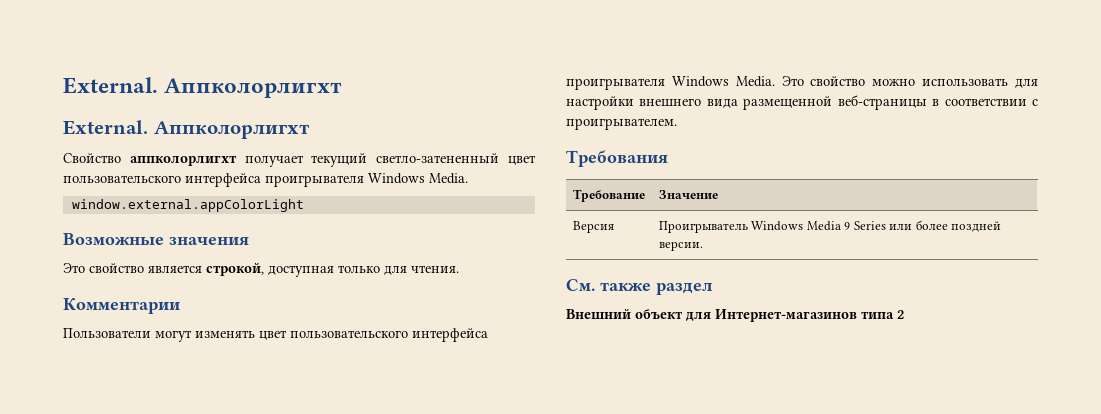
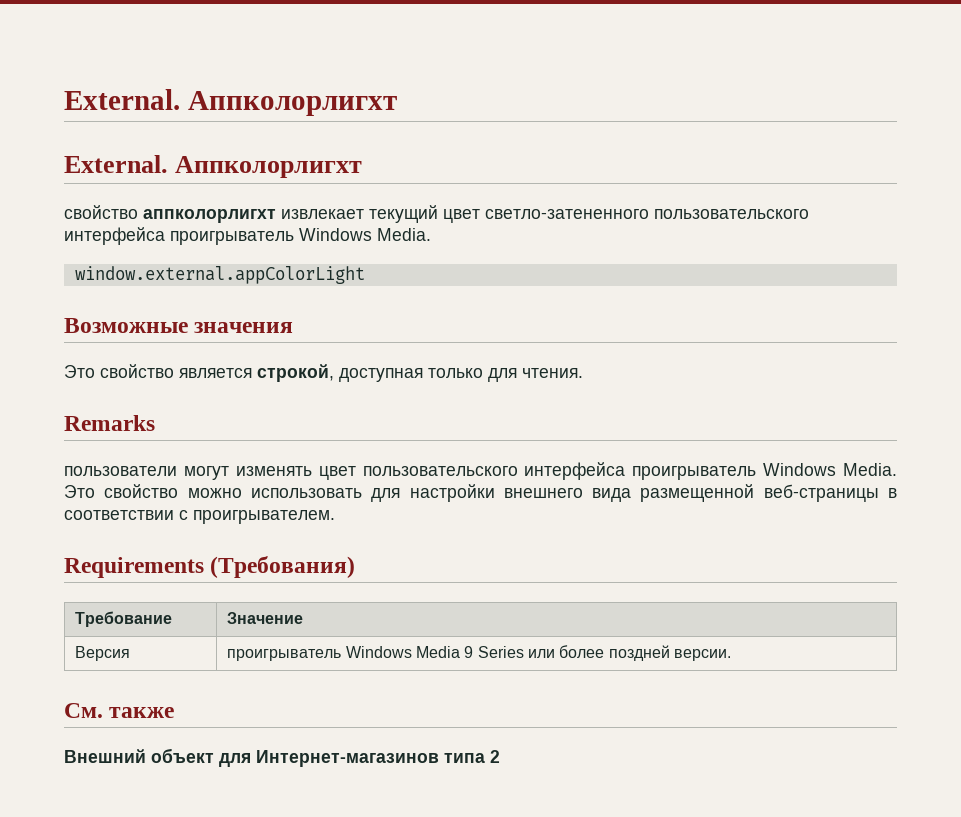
- Свойство аппколорлигхт получает текущий светло-затененный цвет пользовательского интерфейса проигрывателя Windows Media.
+ свойство аппколорлигхт извлекает текущий цвет светло-затененного пользовательского интерфейса проигрыватель Windows Media.
- Комментарии
- Пользователи могут изменять цвет пользовательского интерфейса проигрывателя Windows Media.
+ Remarks
+ пользователи могут изменять цвет пользовательского интерфейса проигрыватель Windows Media.
- Требования
+ Requirements (Требования)
- Версия | Проигрыватель Windows Media 9 Series или более поздней версии.
+ Версия | проигрыватель Windows Media 9 Series или более поздней версии.
- См. также раздел
+ См. также

